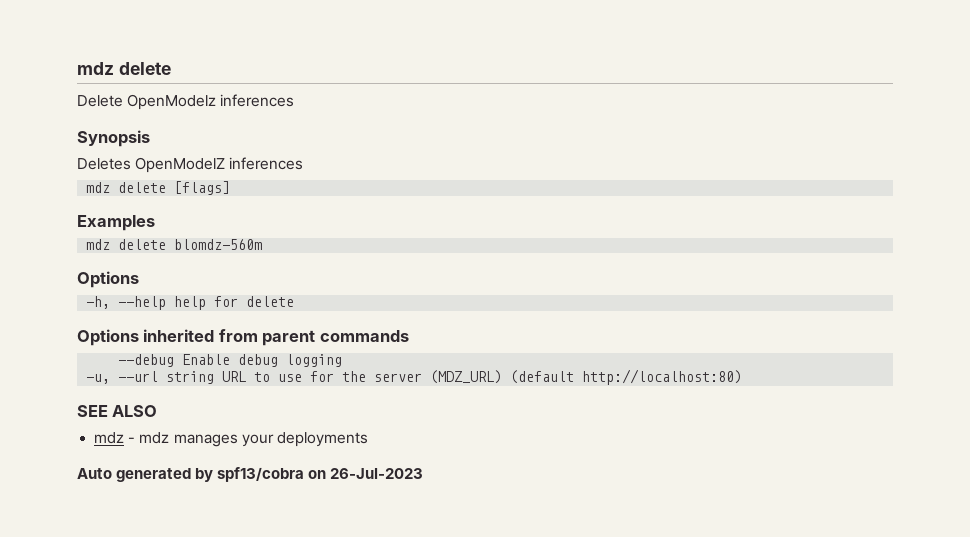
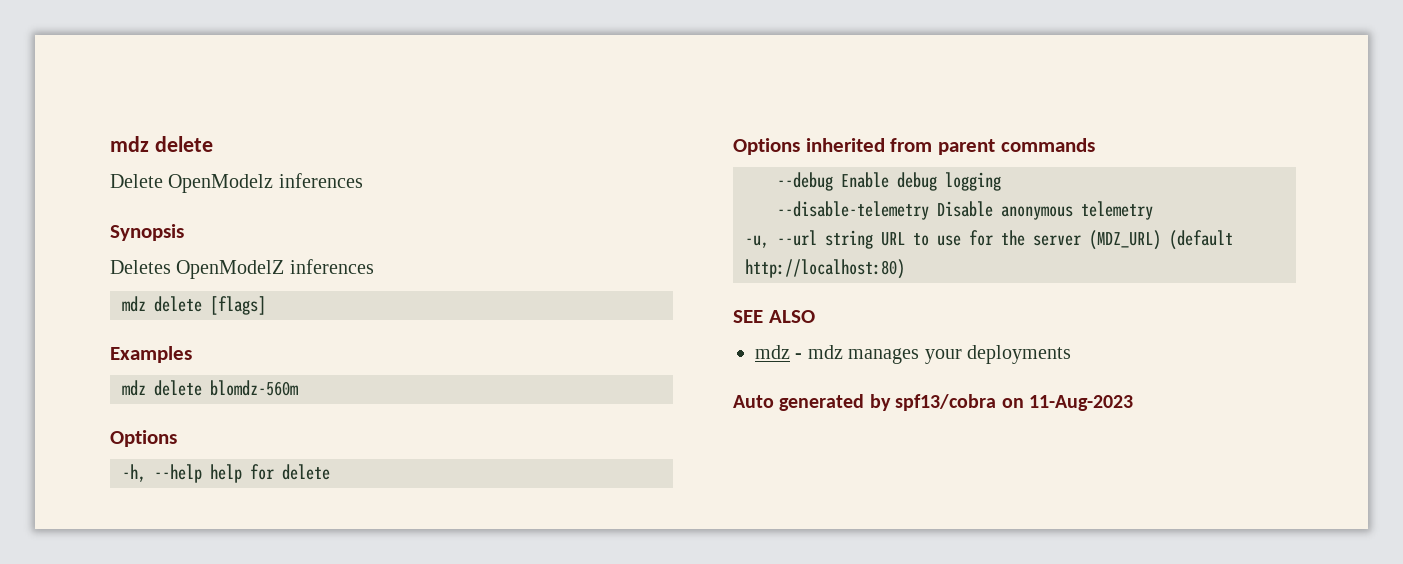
+ --disable-telemetry Disable anonymous telemetry
- Auto generated by spf13/cobra on 26-Jul-2023
+ Auto generated by spf13/cobra on 11-Aug-2023

